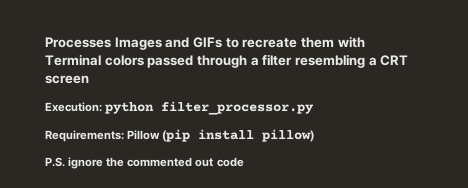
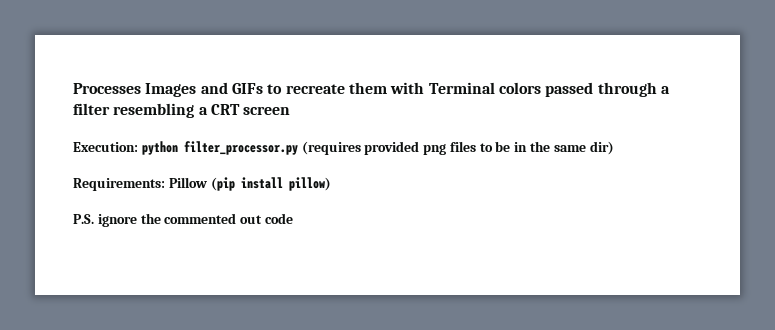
- Execution: python filter_processor.py
+ Execution: python filter_processor.py (requires provided png files to be in the same dir)

